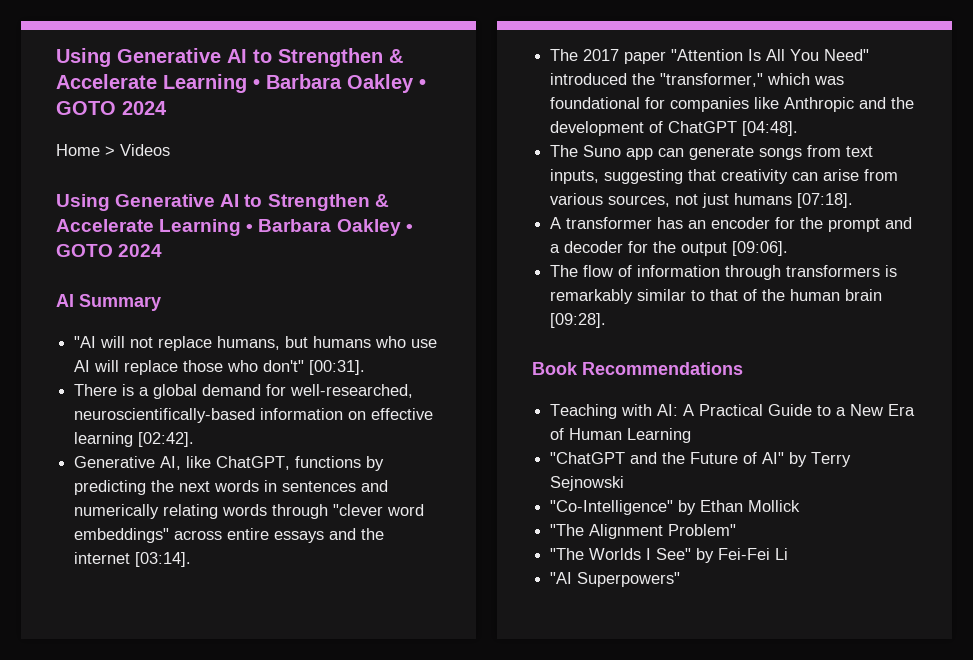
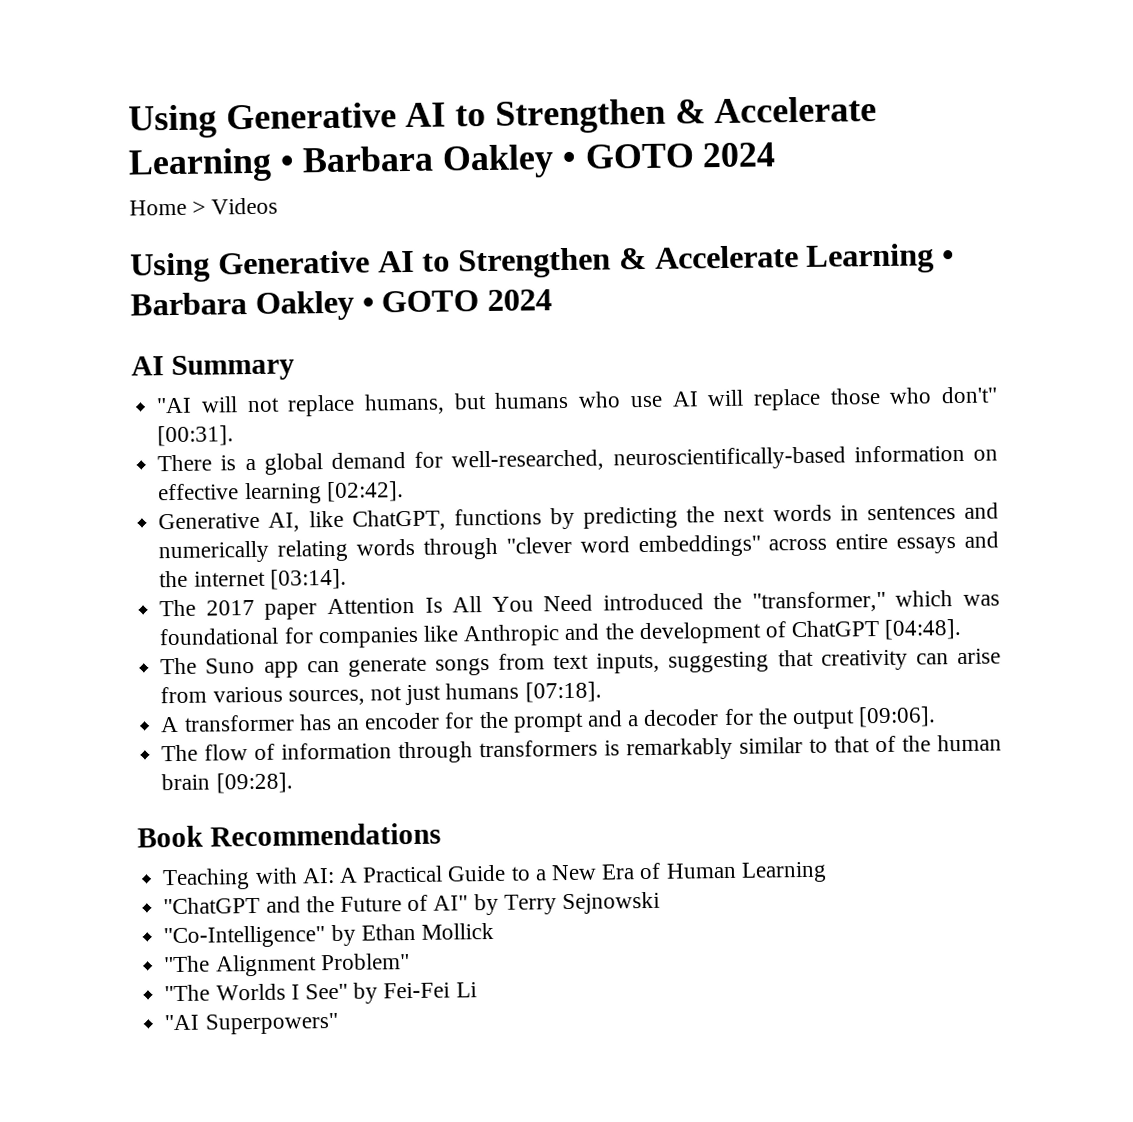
- The 2017 paper "Attention Is All You Need" introduced the "transformer," which was foundational for companies like Anthropic and the development of ChatGPT [04:48].
+ The 2017 paper Attention Is All You Need introduced the "transformer," which was foundational for companies like Anthropic and the development of ChatGPT [04:48].

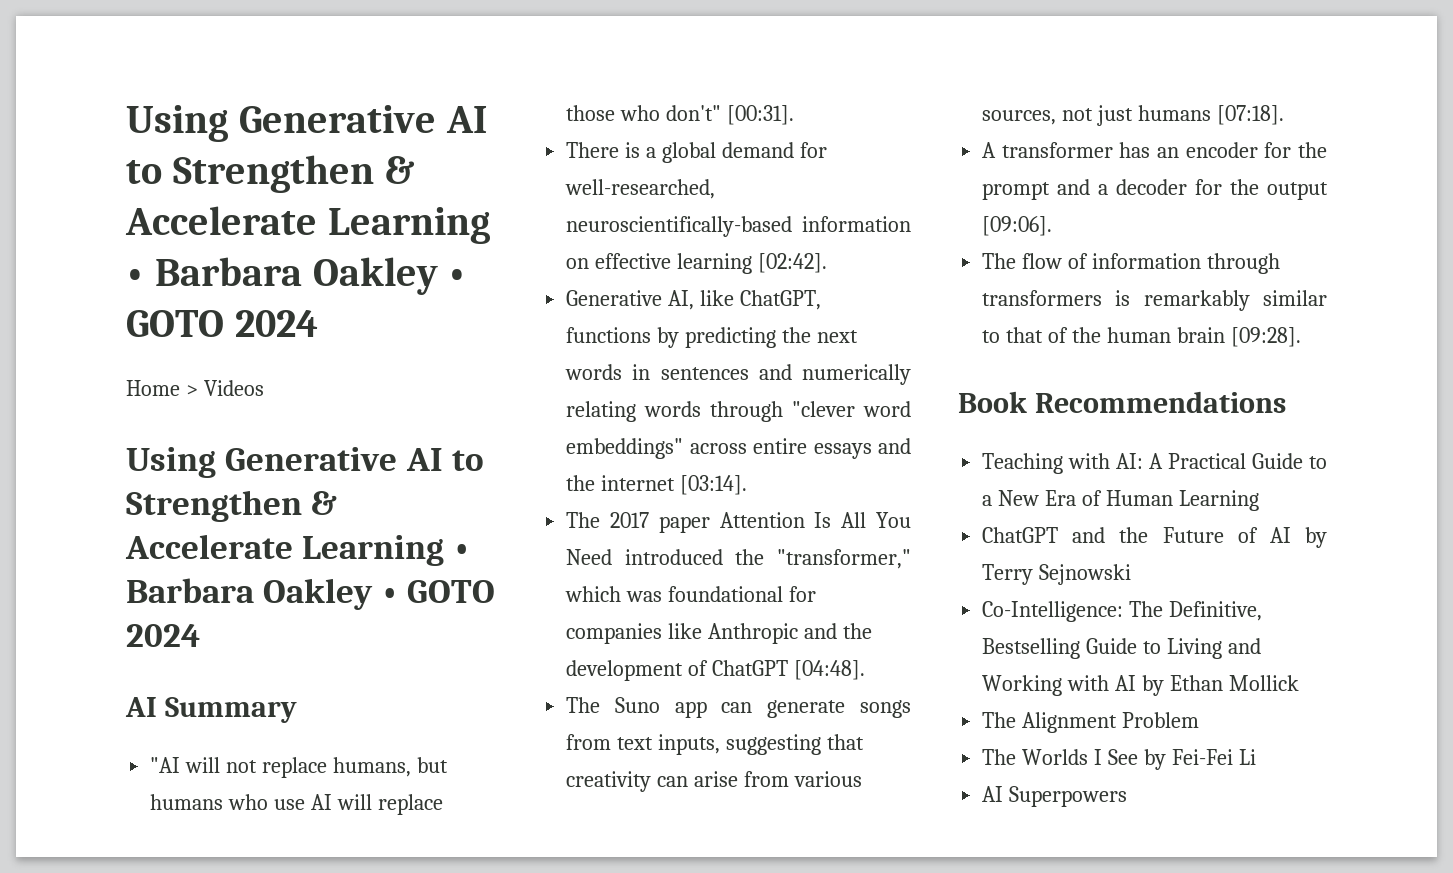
- "ChatGPT and the Future of AI" by Terry Sejnowski
+ ChatGPT and the Future of AI by Terry Sejnowski
- "Co-Intelligence" by Ethan Mollick
+ Co-Intelligence: The Definitive, Bestselling Guide to Living and Working with AI by Ethan Mollick
- "The Alignment Problem"
- "The Worlds I See" by Fei-Fei Li
+ The Alignment Problem
+ The Worlds I See by Fei-Fei Li
- "AI Superpowers"
+ AI Superpowers

